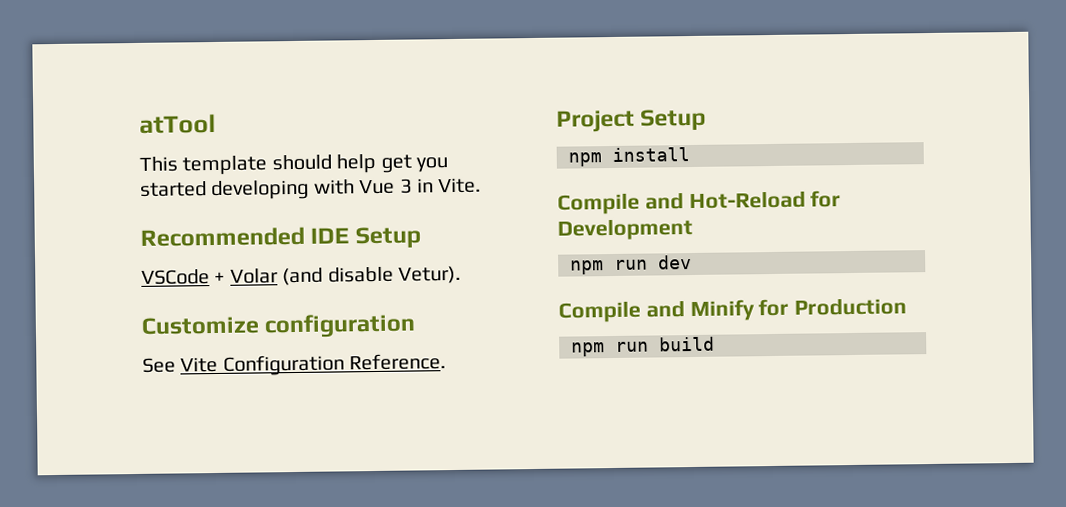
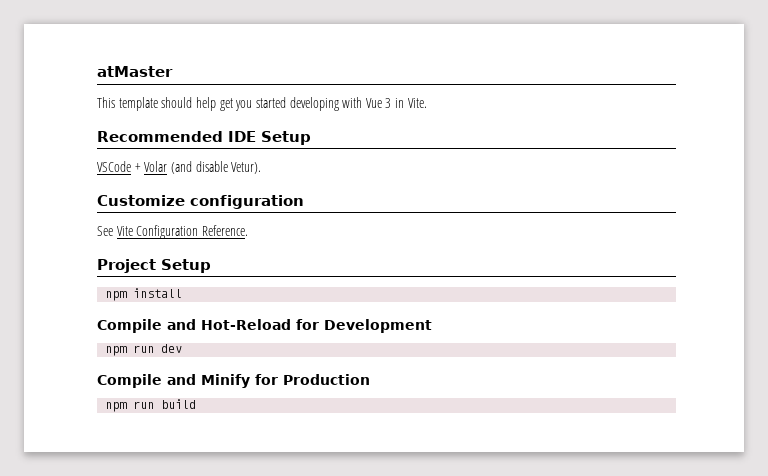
- atTool
+ atMaster

